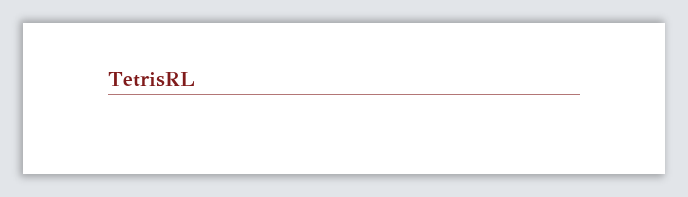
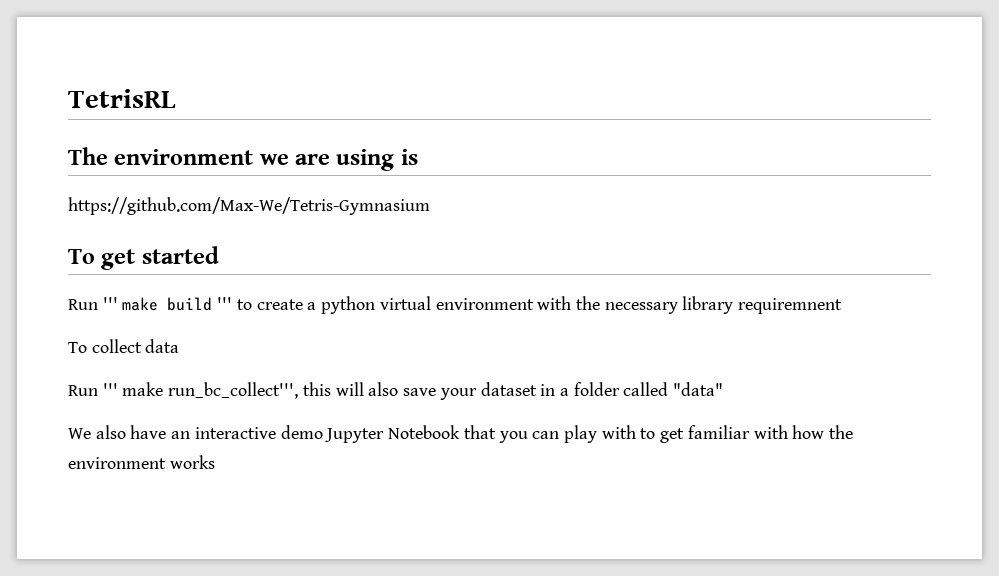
+ The environment we are using is
+ https://github.com/Max-We/Tetris-Gymnasium
+ To get started
+ Run ''' make build ''' to create a python virtual environment with the necessary library requiremnent
+ To collect data
+ Run ''' make run_bc_collect''', this will also save your dataset in a folder called "data"
+ We also have an interactive demo Jupyter Notebook that you can play with to get familiar with how the environment works

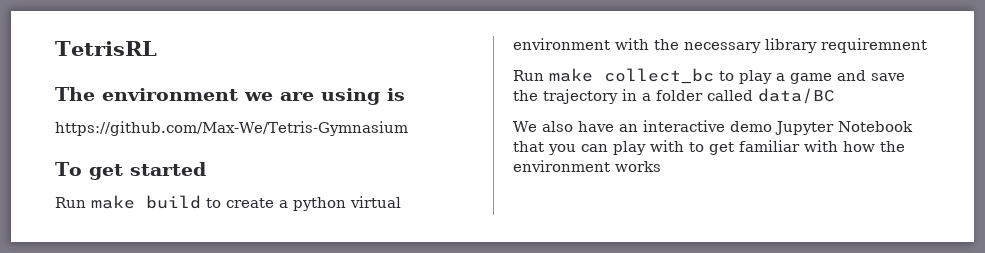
- Run ''' make build ''' to create a python virtual environment with the necessary library requiremnent
+ Run make build to create a python virtual environment with the necessary library requiremnent
- To collect data
- Run ''' make run_bc_collect''', this will also save your dataset in a folder called "data"
+ Run make collect_bc to play a game and save the trajectory in a folder called data/BC

